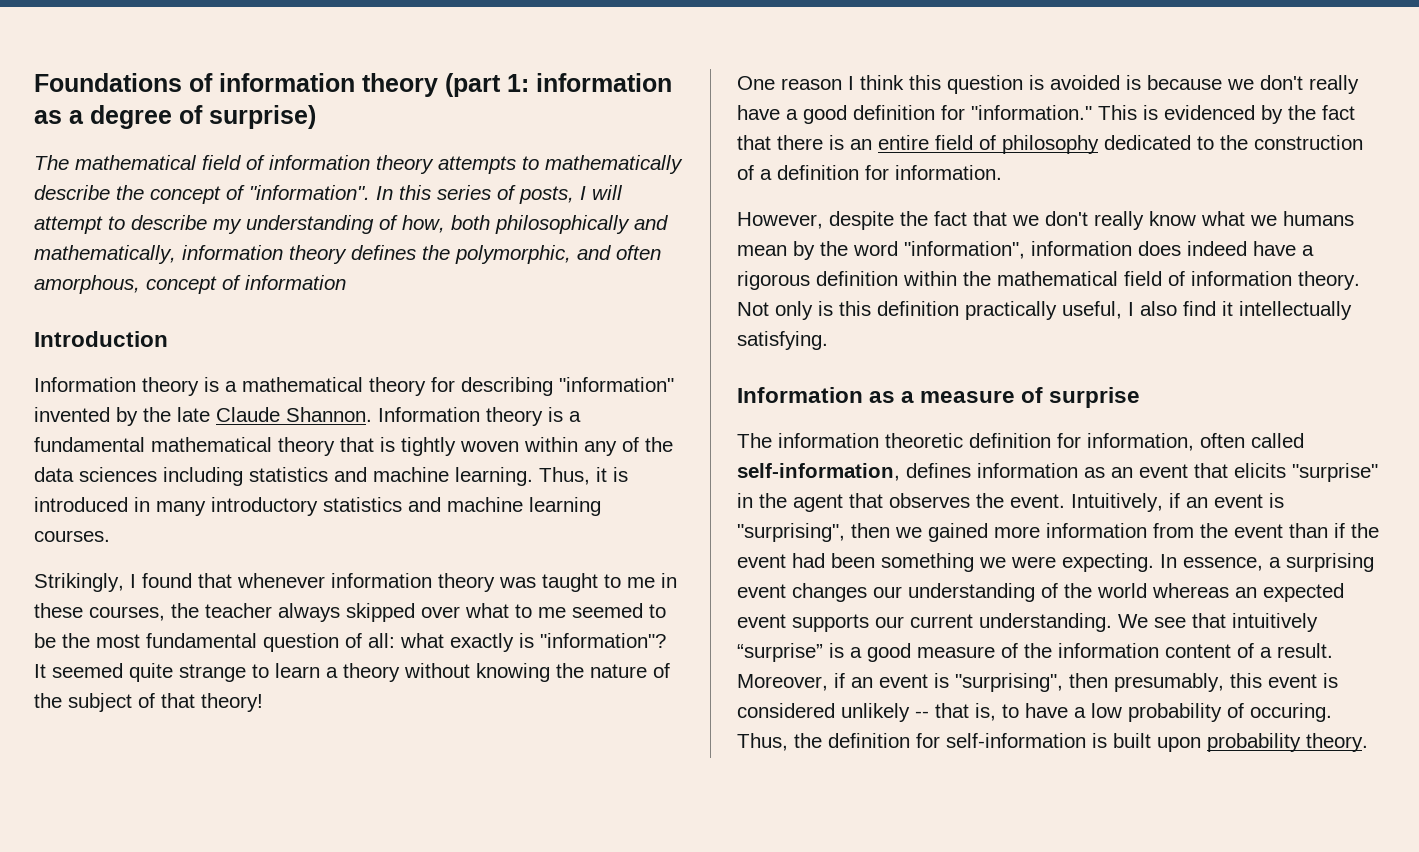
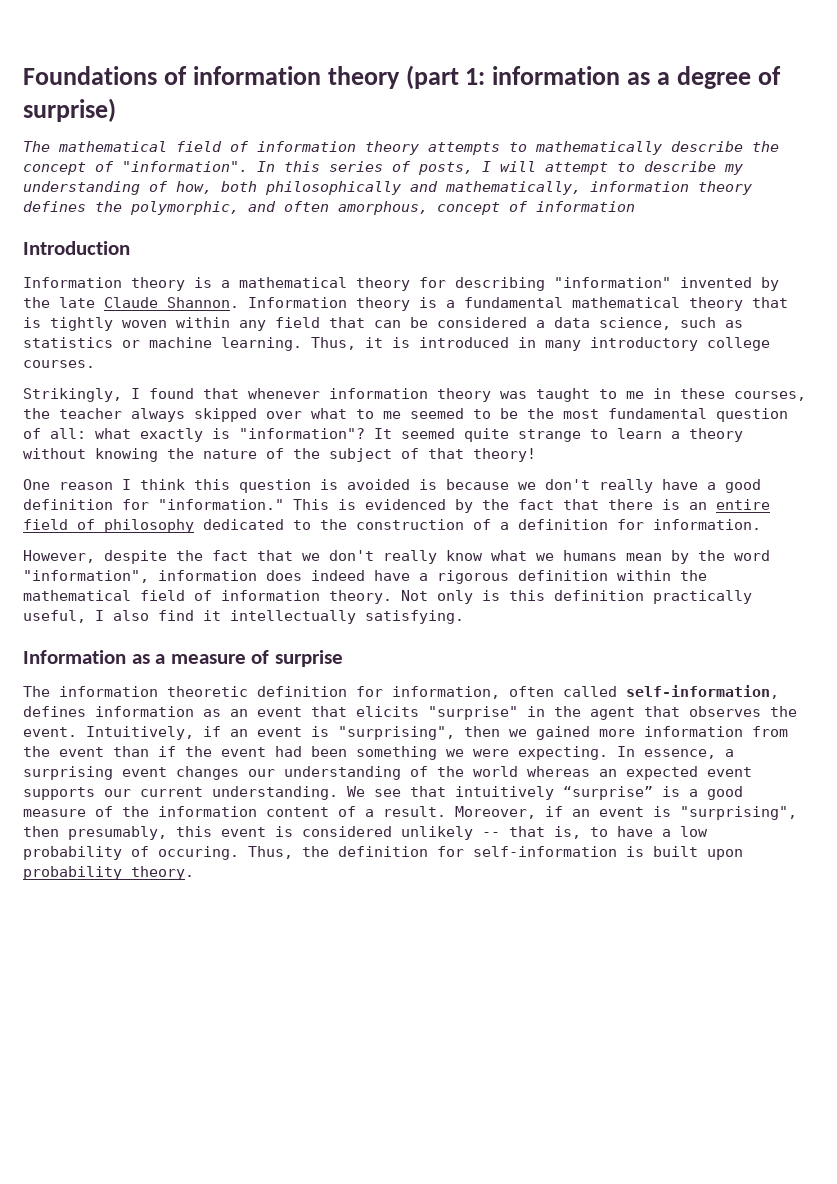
- Information theory is a fundamental mathematical theory that is tightly woven within any of the data sciences including statistics and machine learning.
+ Information theory is a fundamental mathematical theory that is tightly woven within any field that can be considered a data science, such as statistics or machine learning.
- Thus, it is introduced in many introductory statistics and machine learning courses.
+ Thus, it is introduced in many introductory college courses.

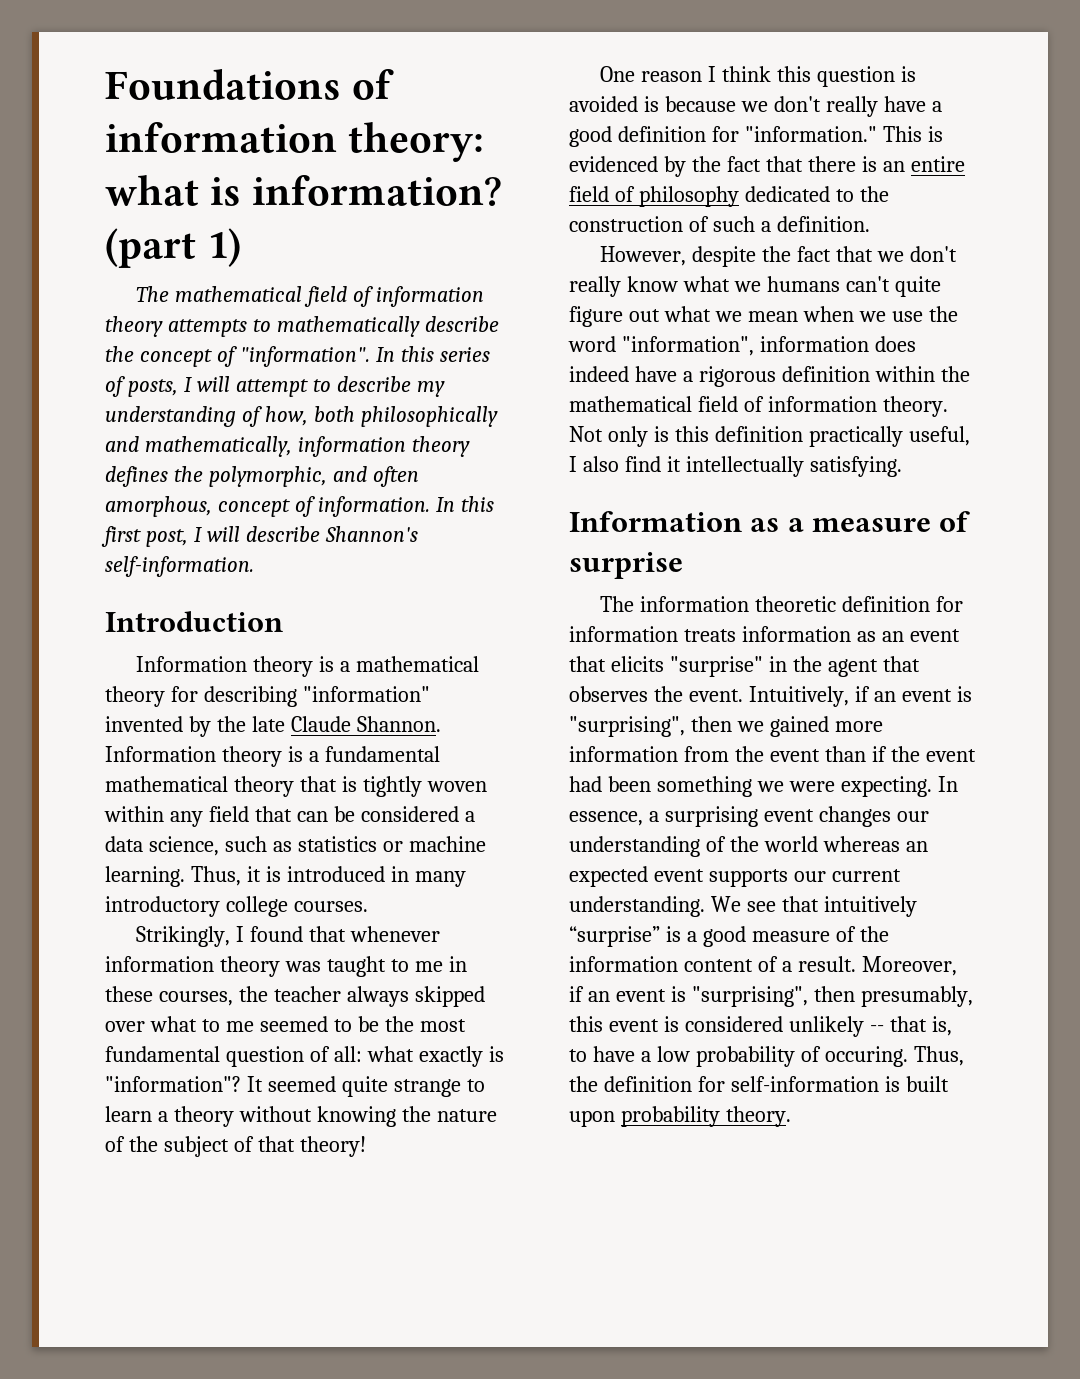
- Foundations of information theory (part 1: information as a degree of surprise)
+ Foundations of information theory: what is information? (part 1)
- In this series of posts, I will attempt to describe my understanding of how, both philosophically and mathematically, information theory defines the polymorphic, and often amorphous, concept of information
+ In this series of posts, I will attempt to describe my understanding of how, both philosophically and mathematically, information theory defines the polymorphic, and often amorphous, concept of information. In this first post, I will describe Shannon's self-information.
- This is evidenced by the fact that there is an entire field of philosophy dedicated to the construction of a definition for information.
+ This is evidenced by the fact that there is an entire field of philosophy dedicated to the construction of such a definition.
- However, despite the fact that we don't really know what we humans mean by the word "information", information does indeed have a rigorous definition within the mathematical field of information theory.
+ However, despite the fact that we don't really know what we humans can't quite figure out what we mean when we use the word "information", information does indeed have a rigorous definition within the mathematical field of information theory.
- The information theoretic definition for information, often called self-information, defines information as an event that elicits "surprise" in the agent that observes the event.
+ The information theoretic definition for information treats information as an event that elicits "surprise" in the agent that observes the event.

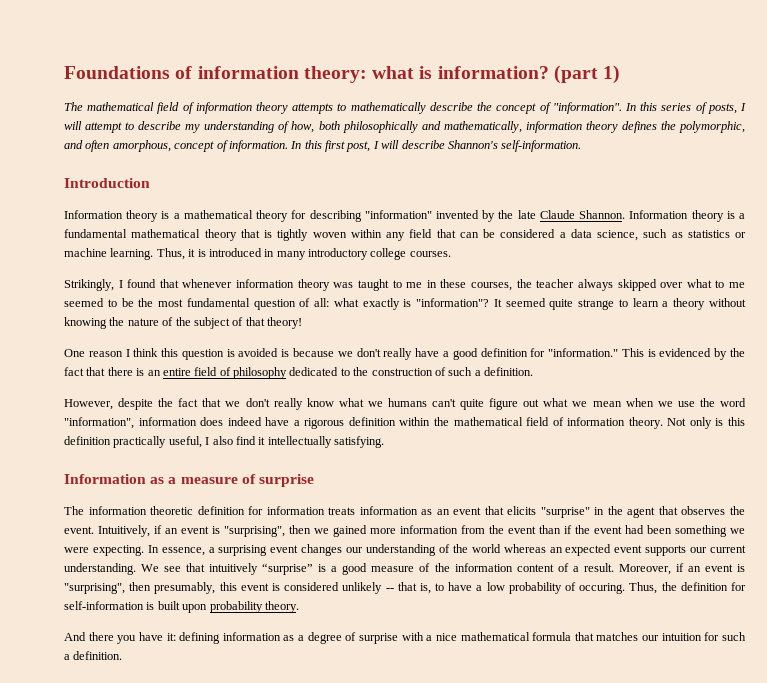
+ And there you have it: defining information as a degree of surprise with a nice mathematical formula that matches our intuition for such a definition.

